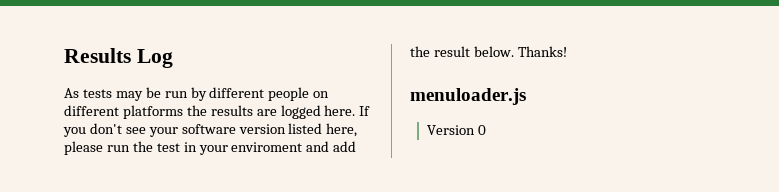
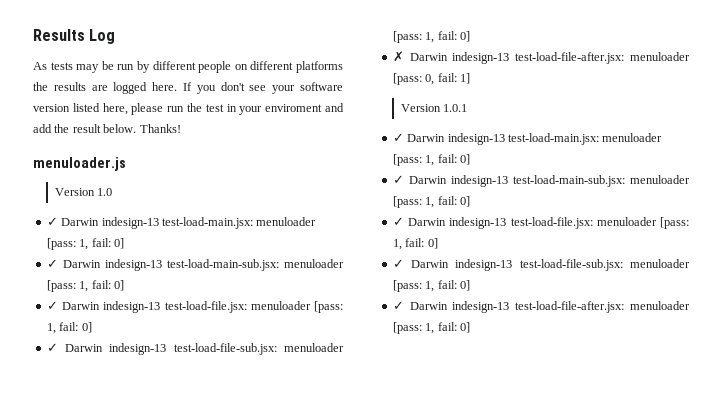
- Version 0
+ Version 1.0
+ ✓ Darwin indesign-13 test-load-main.jsx: menuloader [pass: 1, fail: 0]
+ ✓ Darwin indesign-13 test-load-main-sub.jsx: menuloader [pass: 1, fail: 0]
+ ✓ Darwin indesign-13 test-load-file.jsx: menuloader [pass: 1, fail: 0]
+ ✓ Darwin indesign-13 test-load-file-sub.jsx: menuloader [pass: 1, fail: 0]
+ ✗ Darwin indesign-13 test-load-file-after.jsx: menuloader [pass: 0, fail: 1]
+ Version 1.0.1
+ ✓ Darwin indesign-13 test-load-main.jsx: menuloader [pass: 1, fail: 0]
+ ✓ Darwin indesign-13 test-load-main-sub.jsx: menuloader [pass: 1, fail: 0]
+ ✓ Darwin indesign-13 test-load-file.jsx: menuloader [pass: 1, fail: 0]
+ ✓ Darwin indesign-13 test-load-file-sub.jsx: menuloader [pass: 1, fail: 0]
+ ✓ Darwin indesign-13 test-load-file-after.jsx: menuloader [pass: 1, fail: 0]

